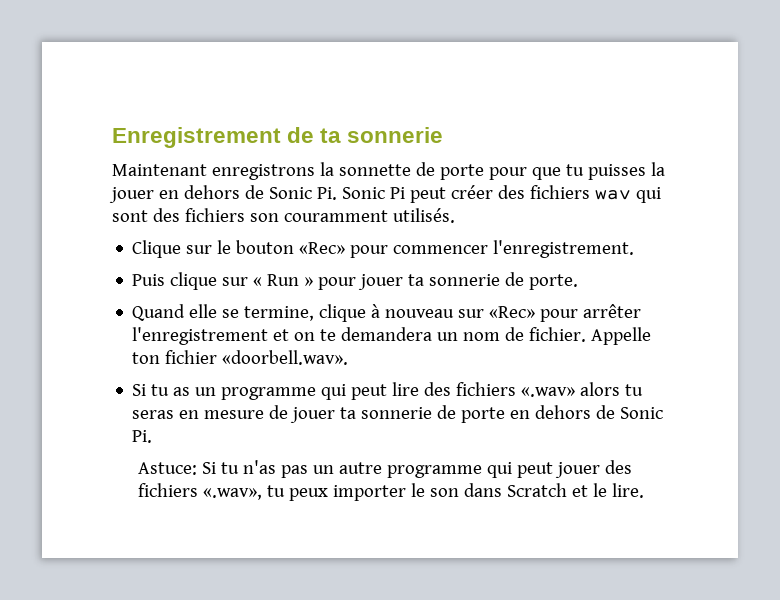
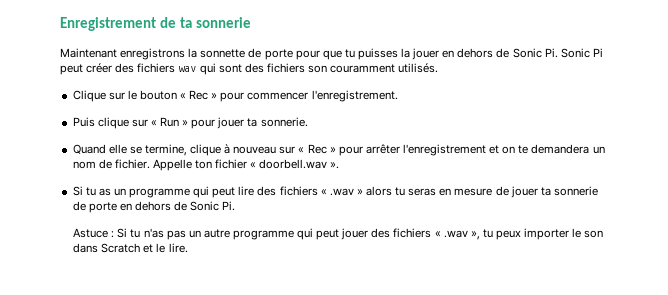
- Clique sur le bouton «Rec» pour commencer l'enregistrement.
+ Clique sur le bouton « Rec » pour commencer l'enregistrement.
- Puis clique sur « Run » pour jouer ta sonnerie de porte.
+ Puis clique sur « Run » pour jouer ta sonnerie.
- Quand elle se termine, clique à nouveau sur «Rec» pour arrêter l'enregistrement et on te demandera un nom de fichier.
+ Quand elle se termine, clique à nouveau sur « Rec » pour arrêter l'enregistrement et on te demandera un nom de fichier.
- Appelle ton fichier «doorbell.wav».
+ Appelle ton fichier « doorbell.wav ».
- Si tu as un programme qui peut lire des fichiers «.wav» alors tu seras en mesure de jouer ta sonnerie de porte en dehors de Sonic Pi.
+ Si tu as un programme qui peut lire des fichiers « .wav » alors tu seras en mesure de jouer ta sonnerie de porte en dehors de Sonic Pi.
- Astuce: Si tu n'as pas un autre programme qui peut jouer des fichiers «.wav», tu peux importer le son dans Scratch et le lire.
+ Astuce : Si tu n'as pas un autre programme qui peut jouer des fichiers « .wav », tu peux importer le son dans Scratch et le lire.

